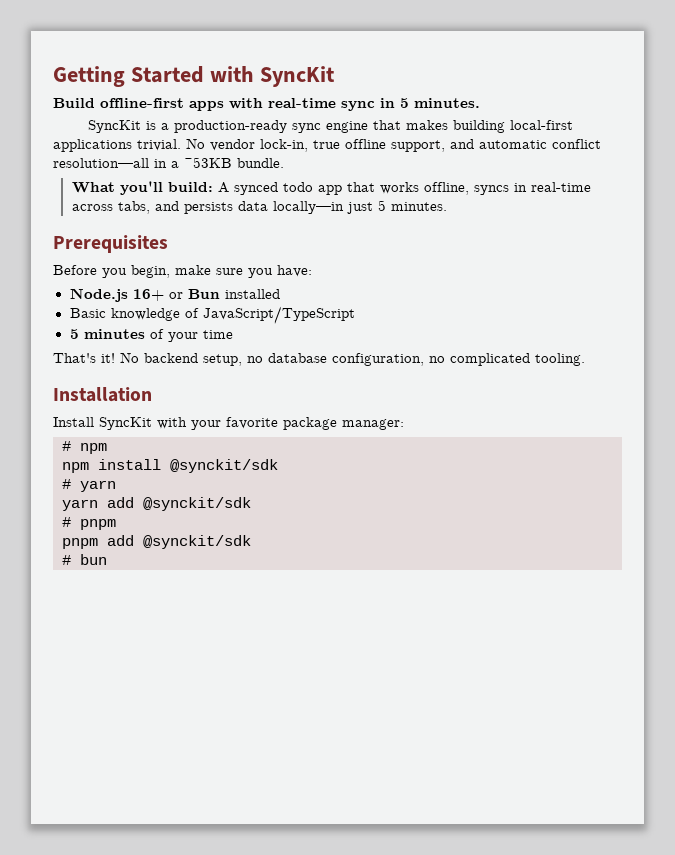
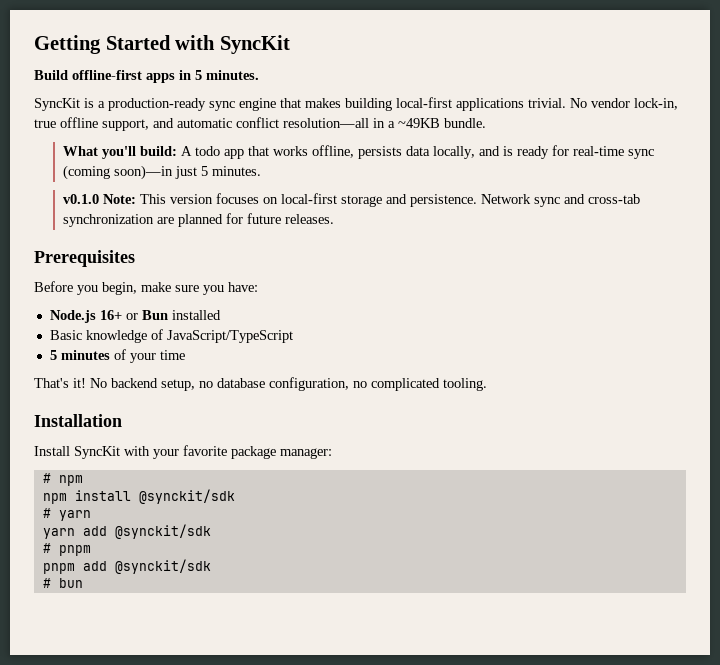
- Build offline-first apps with real-time sync in 5 minutes.
+ Build offline-first apps in 5 minutes.
- No vendor lock-in, true offline support, and automatic conflict resolution—all in a ~53KB bundle.
+ No vendor lock-in, true offline support, and automatic conflict resolution—all in a ~49KB bundle.
- What you'll build: A synced todo app that works offline, syncs in real-time across tabs, and persists data locally—in just 5 minutes.
+ What you'll build: A todo app that works offline, persists data locally, and is ready for real-time sync (coming soon)—in just 5 minutes.
+ v0.1.0 Note: This version focuses on local-first storage and persistence. Network sync and cross-tab synchronization are planned for future releases.

